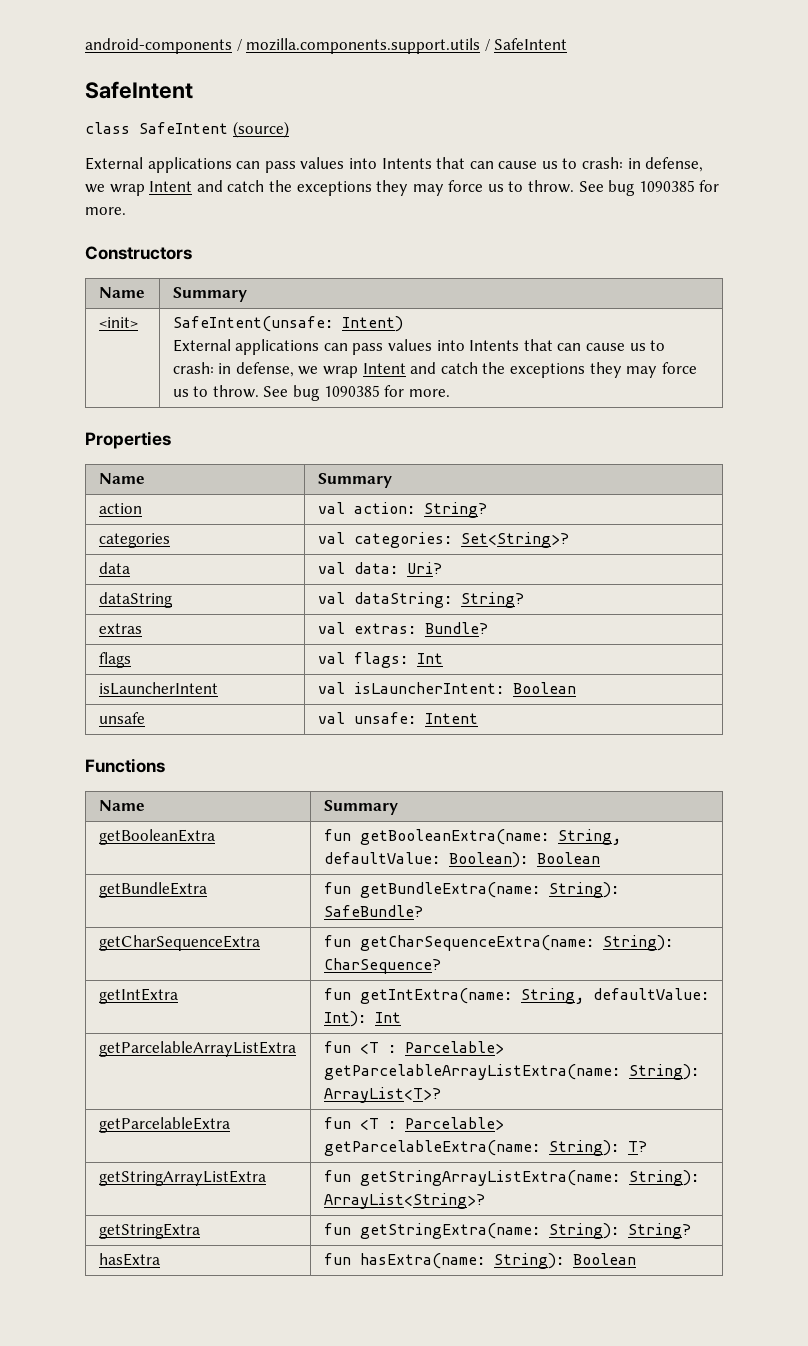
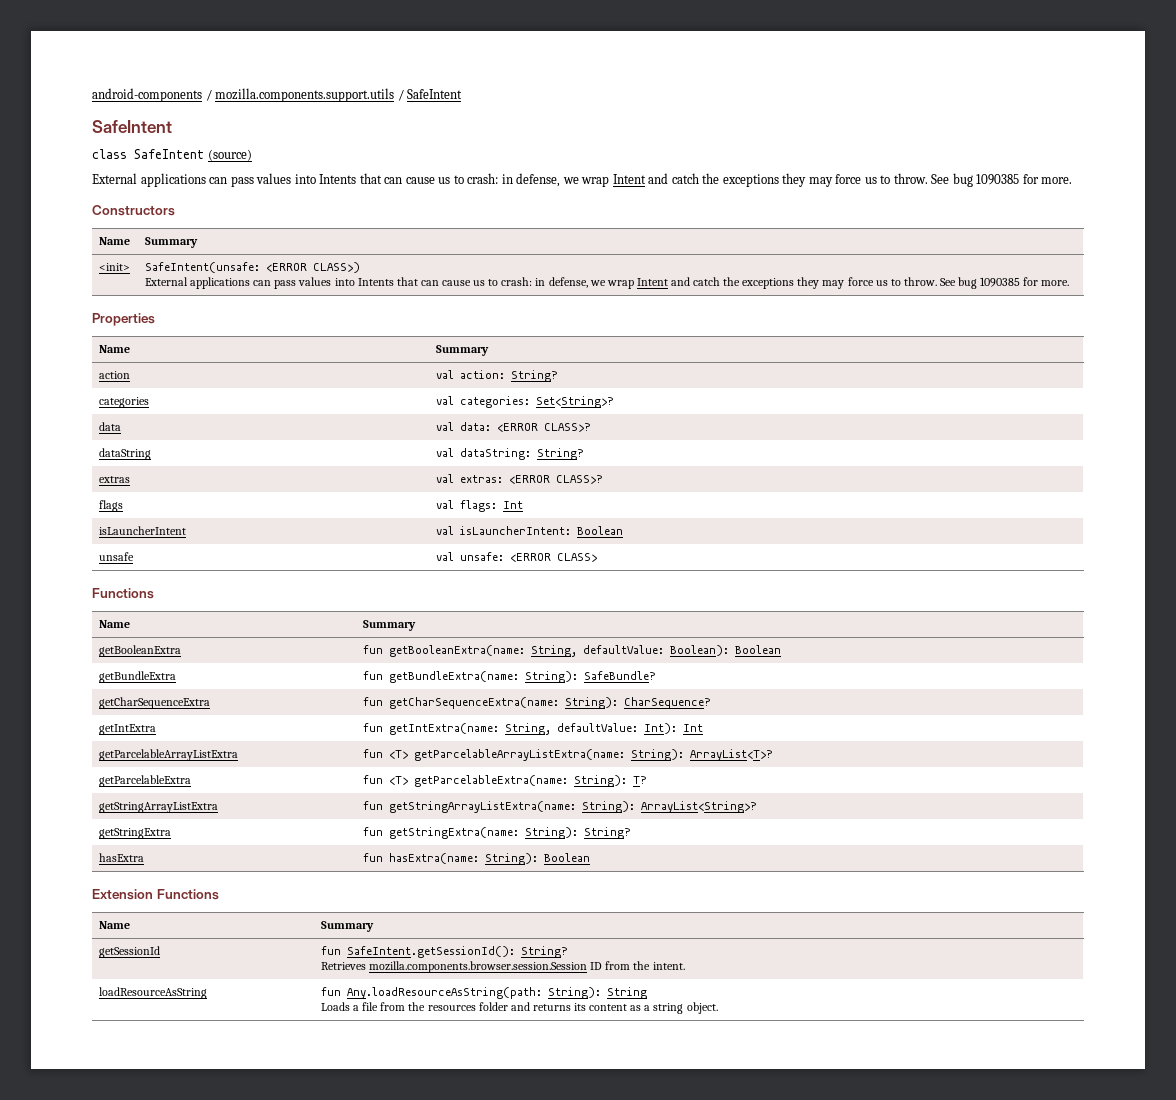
- <init> | SafeIntent(unsafe: Intent)
+ <init> | SafeIntent(unsafe: <ERROR CLASS>)
- data | val data: Uri?
+ data | val data: <ERROR CLASS>?
- extras | val extras: Bundle?
+ extras | val extras: <ERROR CLASS>?
- unsafe | val unsafe: Intent
+ unsafe | val unsafe: <ERROR CLASS>
- getParcelableArrayListExtra | fun <T : Parcelable> getParcelableArrayListExtra(name: String): ArrayList<T>?
+ getParcelableArrayListExtra | fun <T> getParcelableArrayListExtra(name: String): ArrayList<T>?
- getParcelableExtra | fun <T : Parcelable> getParcelableExtra(name: String): T?
+ getParcelableExtra | fun <T> getParcelableExtra(name: String): T?
+ Extension Functions
+ Name | Summary
+ getSessionId | fun SafeIntent.getSessionId(): String?
+ Retrieves mozilla.components.browser.session.Session ID from the intent.
+ loadResourceAsString | fun Any.loadResourceAsString(path: String): String
+ Loads a file from the resources folder and returns its content as a string object.

